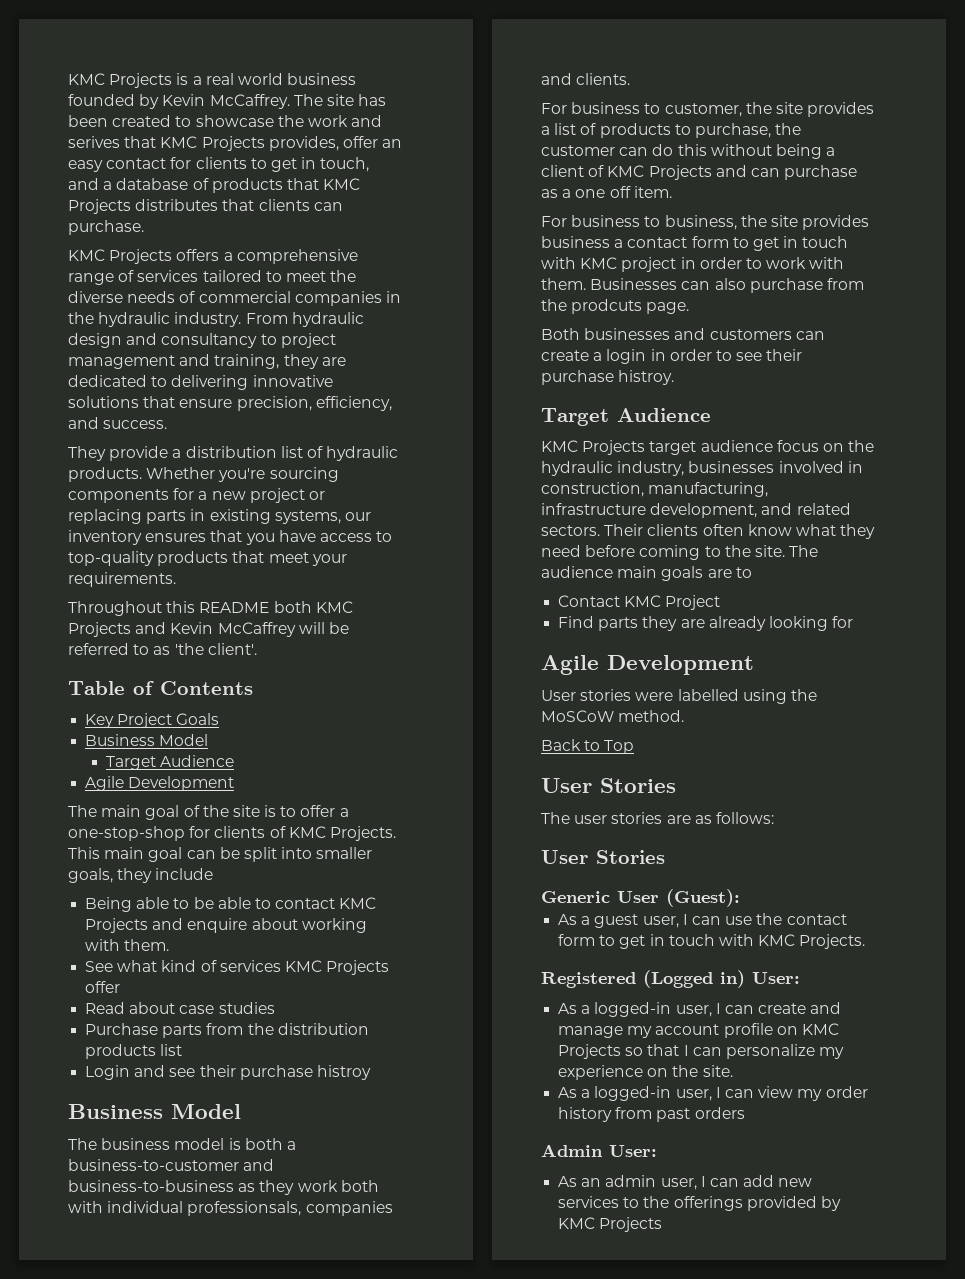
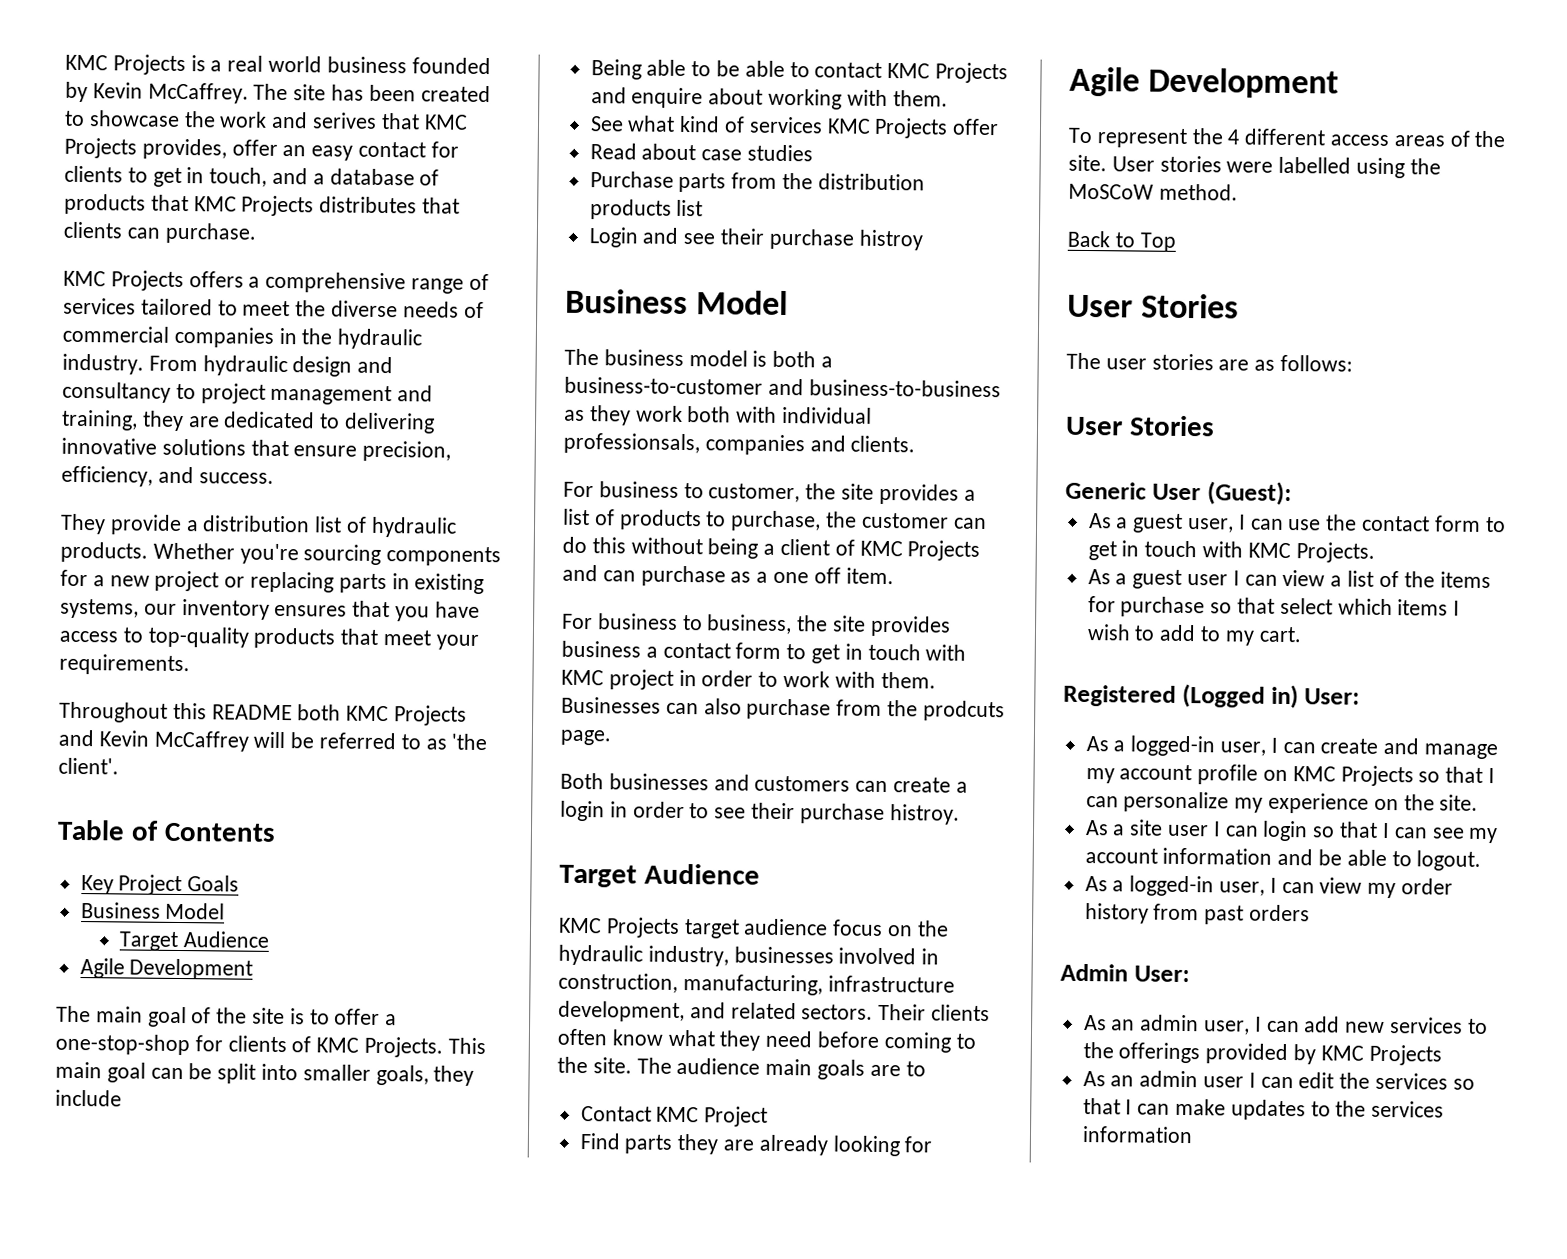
+ To represent the 4 different access areas of the site.
+ As a guest user I can view a list of the items for purchase so that select which items I wish to add to my cart.
+ As a site user I can login so that I can see my account information and be able to logout.
+ As an admin user I can edit the services so that I can make updates to the services information

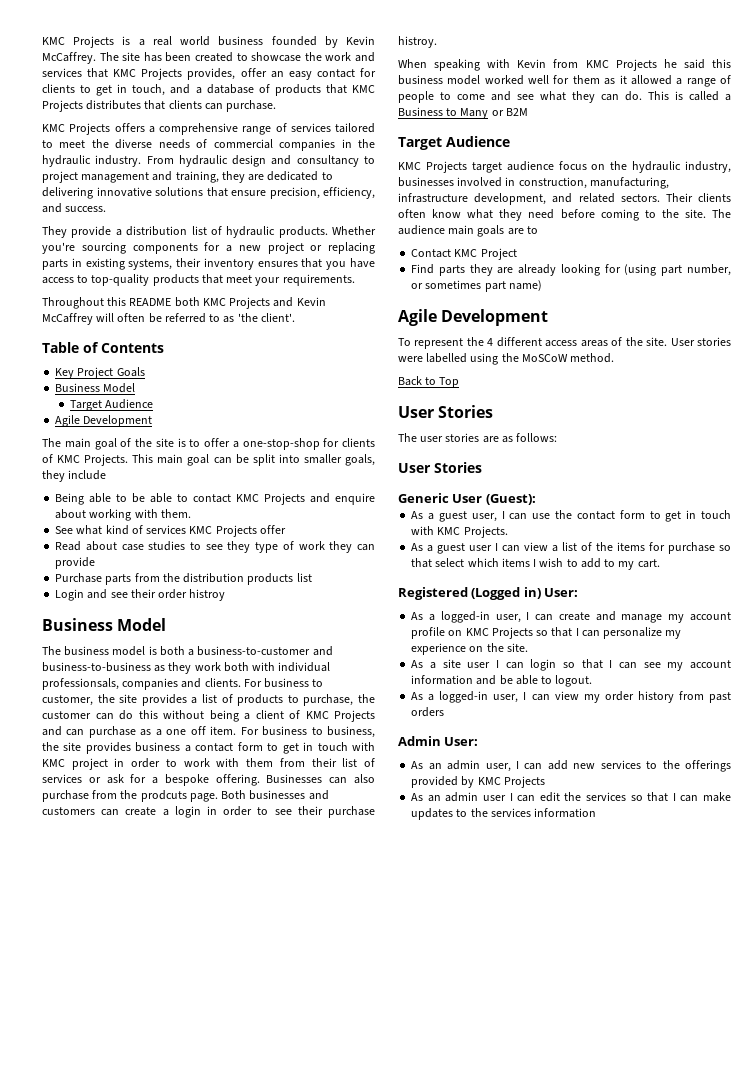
- The site has been created to showcase the work and serives that KMC Projects provides, offer an easy contact for clients to get in touch, and a database of products that KMC Projects distributes that clients can purchase.
+ The site has been created to showcase the work and services that KMC Projects provides, offer an easy contact for clients to get in touch, and a database of products that KMC Projects distributes that clients can purchase.
- Whether you're sourcing components for a new project or replacing parts in existing systems, our inventory ensures that you have access to top-quality products that meet your requirements.
+ Whether you're sourcing components for a new project or replacing parts in existing systems, their inventory ensures that you have access to top-quality products that meet your requirements.
- Throughout this README both KMC Projects and Kevin McCaffrey will be referred to as 'the client'.
+ Throughout this README both KMC Projects and Kevin McCaffrey will often be referred to as 'the client'.
- Read about case studies
+ Read about case studies to see they type of work they can provide
- Login and see their purchase histroy
+ Login and see their order histroy
- The business model is both a business-to-customer and business-to-business as they work both with individual professionsals, companies and clients.
- For business to customer, the site provides a list of products to purchase, the customer can do this without being a client of KMC Projects and can purchase as a one off item.
- For business to business, the site provides business a contact form to get in touch with KMC project in order to work with them.
+ The business model is both a business-to-customer and business-to-business as they work both with individual professionsals, companies and clients. For business to customer, the site provides a list of products to purchase, the customer can do this without being a client of KMC Projects and can purchase as a one off item. For business to business, the site provides business a contact form to get in touch with KMC project in order to work with them from their list of services or ask for a bespoke offering.
- Businesses can also purchase from the prodcuts page.
- Both businesses and customers can create a login in order to see their purchase histroy.
+ Businesses can also purchase from the prodcuts page. Both businesses and customers can create a login in order to see their purchase histroy.
+ When speaking with Kevin from KMC Projects he said this business model worked well for them as it allowed a range of people to come and see what they can do. This is called a Business to Many or B2M
- Find parts they are already looking for
+ Find parts they are already looking for (using part number, or sometimes part name)

